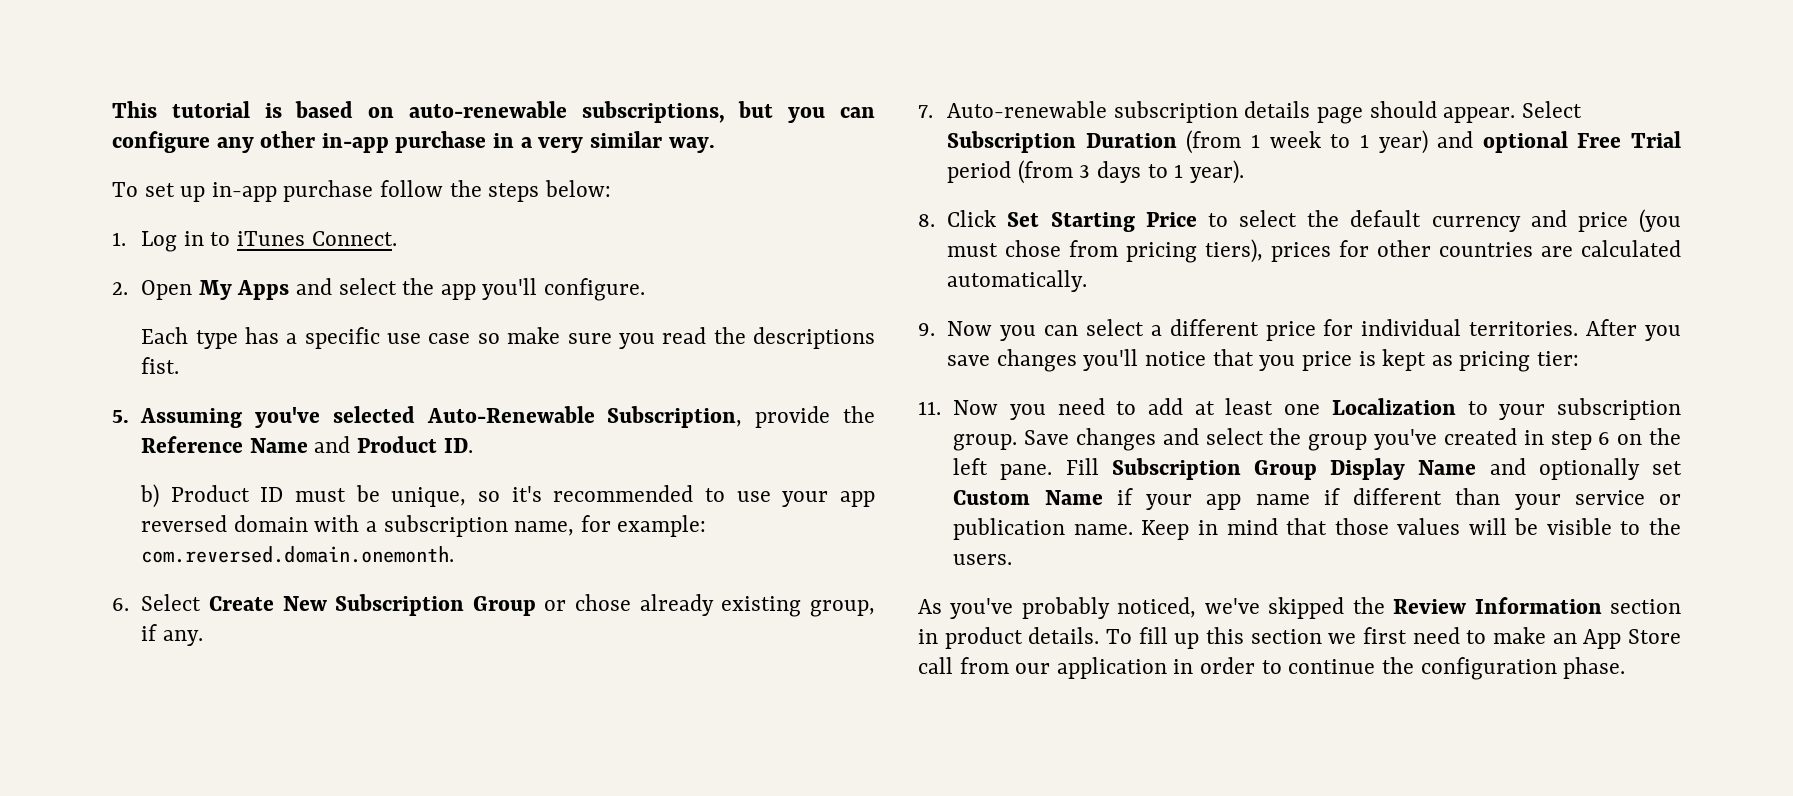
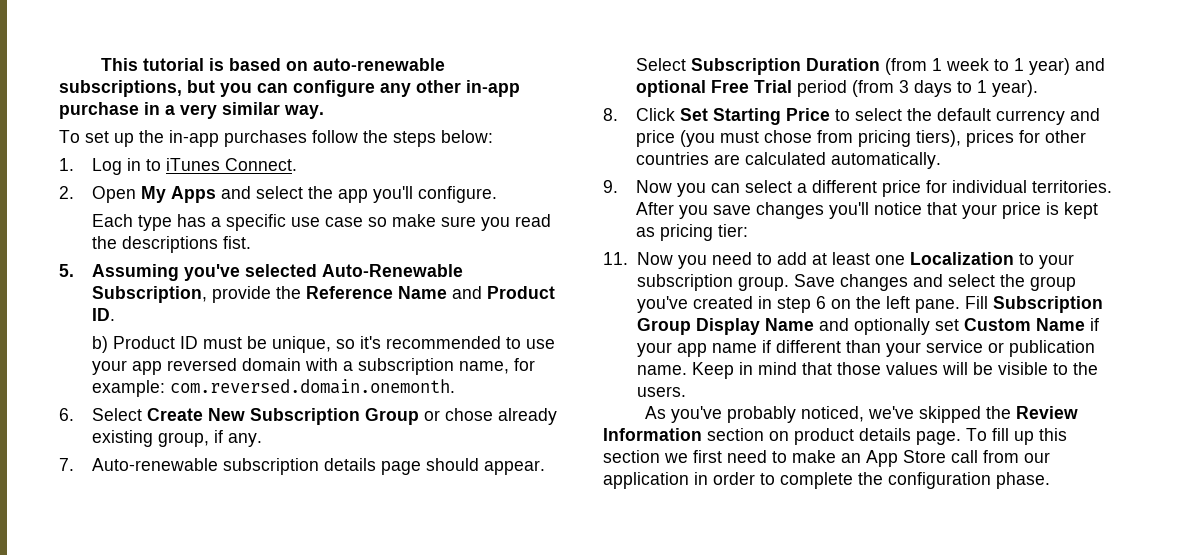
- To set up in-app purchase follow the steps below:
+ To set up the in-app purchases follow the steps below:
- After you save changes you'll notice that you price is kept as pricing tier:
+ After you save changes you'll notice that your price is kept as pricing tier:
- As you've probably noticed, we've skipped the Review Information section in product details.
+ As you've probably noticed, we've skipped the Review Information section on product details page.
- To fill up this section we first need to make an App Store call from our application in order to continue the configuration phase.
+ To fill up this section we first need to make an App Store call from our application in order to complete the configuration phase.

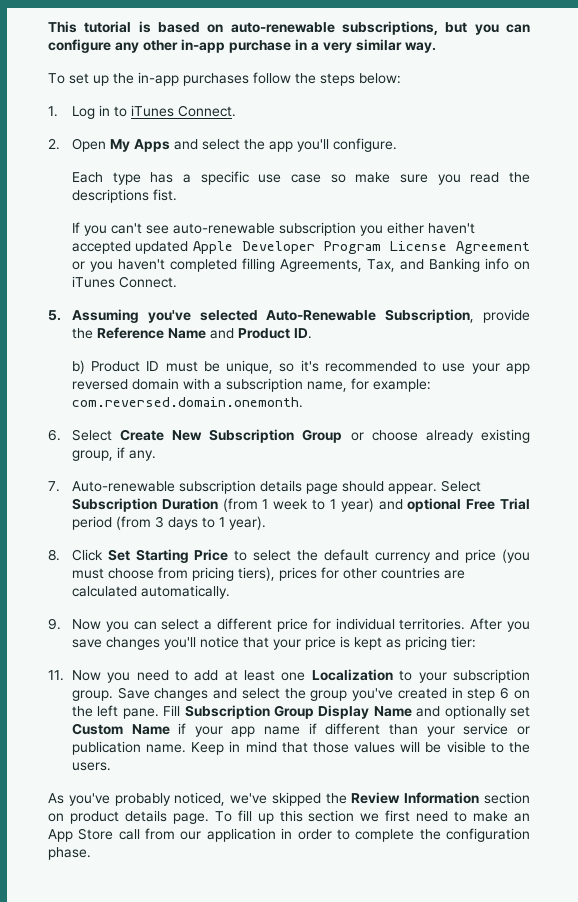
+ If you can't see auto-renewable subscription you either haven't accepted updated Apple Developer Program License Agreement or you haven't completed filling Agreements, Tax, and Banking info on iTunes Connect.
- 6. Select Create New Subscription Group or chose already existing group, if any.
+ 6. Select Create New Subscription Group or choose already existing group, if any.
- 8. Click Set Starting Price to select the default currency and price (you must chose from pricing tiers), prices for other countries are calculated automatically.
+ 8. Click Set Starting Price to select the default currency and price (you must choose from pricing tiers), prices for other countries are calculated automatically.

